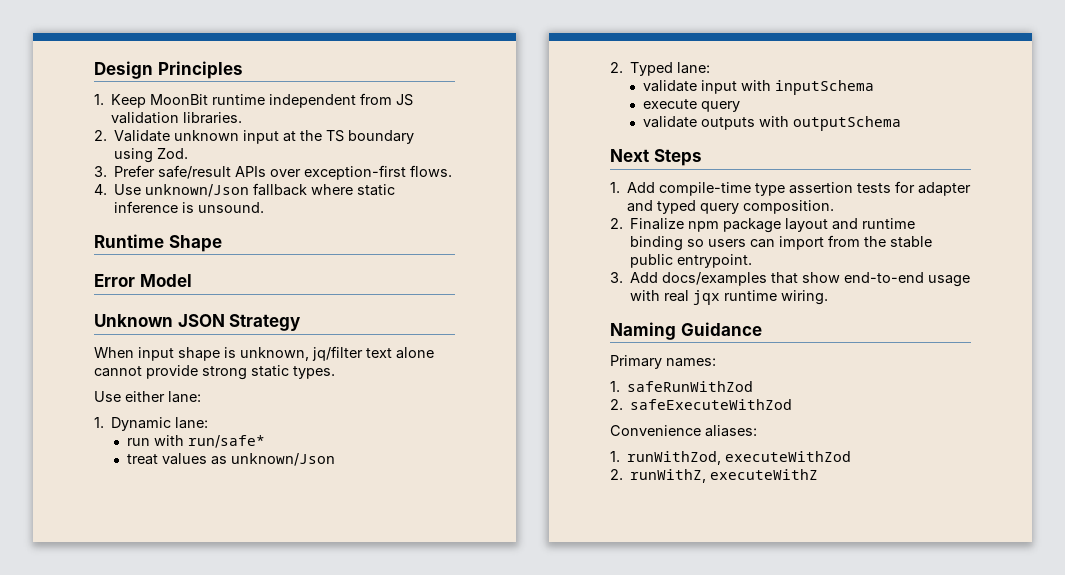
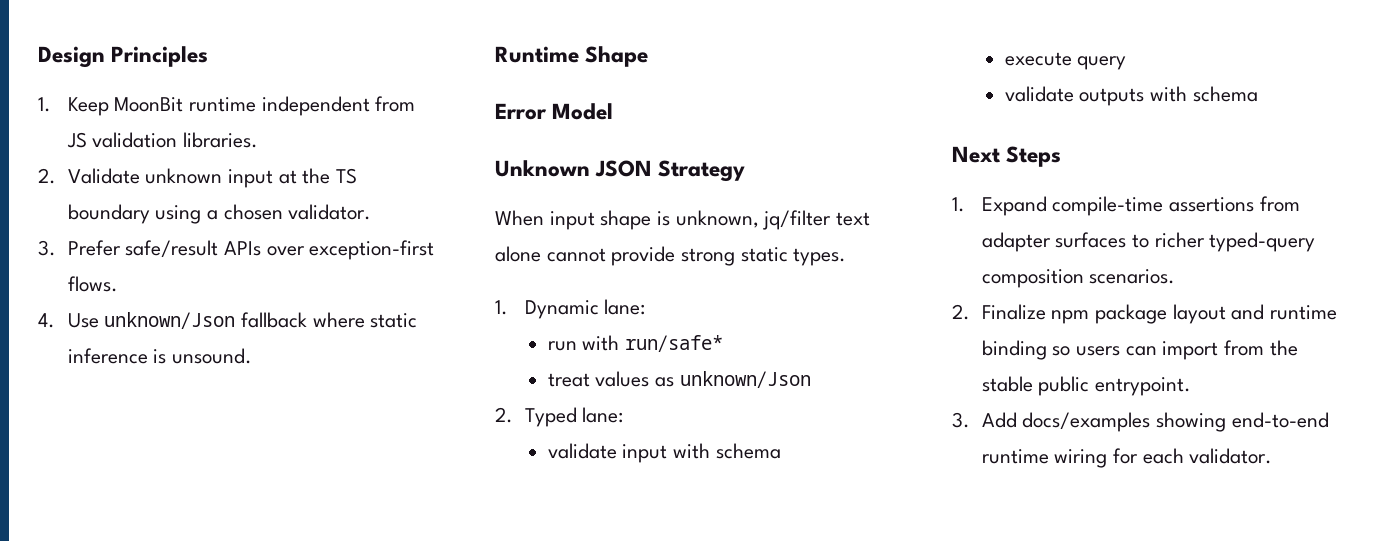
- 2. Validate unknown input at the TS boundary using Zod.
+ 2. Validate unknown input at the TS boundary using a chosen validator.
- Use either lane:
- validate input with inputSchema
+ validate input with schema
- validate outputs with outputSchema
+ validate outputs with schema
- 1. Add compile-time type assertion tests for adapter and typed query composition.
+ 1. Expand compile-time assertions from adapter surfaces to richer typed-query composition scenarios.
- 3. Add docs/examples that show end-to-end usage with real jqx runtime wiring.
- Naming Guidance
- Primary names:
- 1. safeRunWithZod
- 2. safeExecuteWithZod
- Convenience aliases:
- 1. runWithZod, executeWithZod
- 2. runWithZ, executeWithZ
+ 3. Add docs/examples showing end-to-end runtime wiring for each validator.

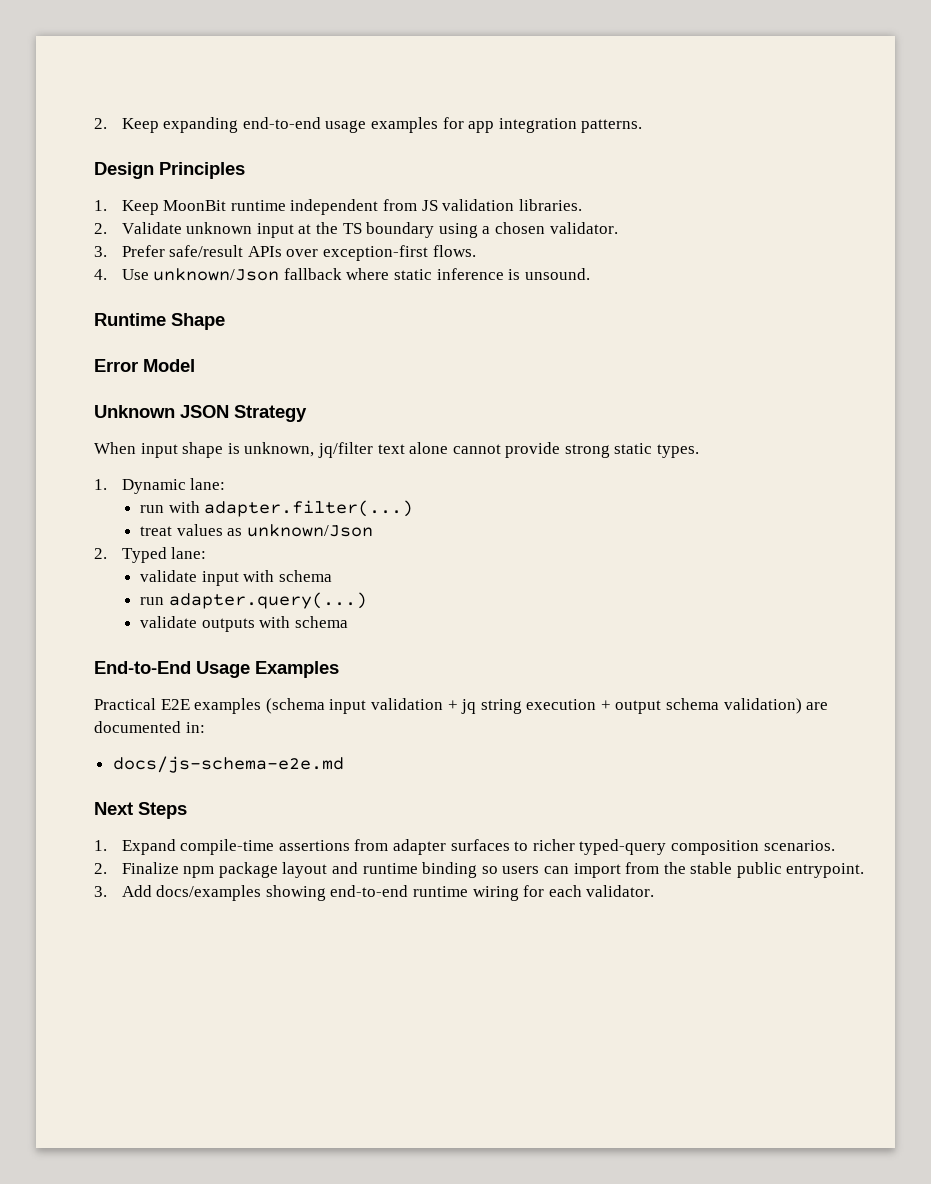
+ 2. Keep expanding end-to-end usage examples for app integration patterns.
- run with run/safe*
+ run with adapter.filter(...)
- execute query
+ run adapter.query(...)
+ End-to-End Usage Examples
+ Practical E2E examples (schema input validation + jq string execution + output schema validation) are documented in:
+ docs/js-schema-e2e.md

